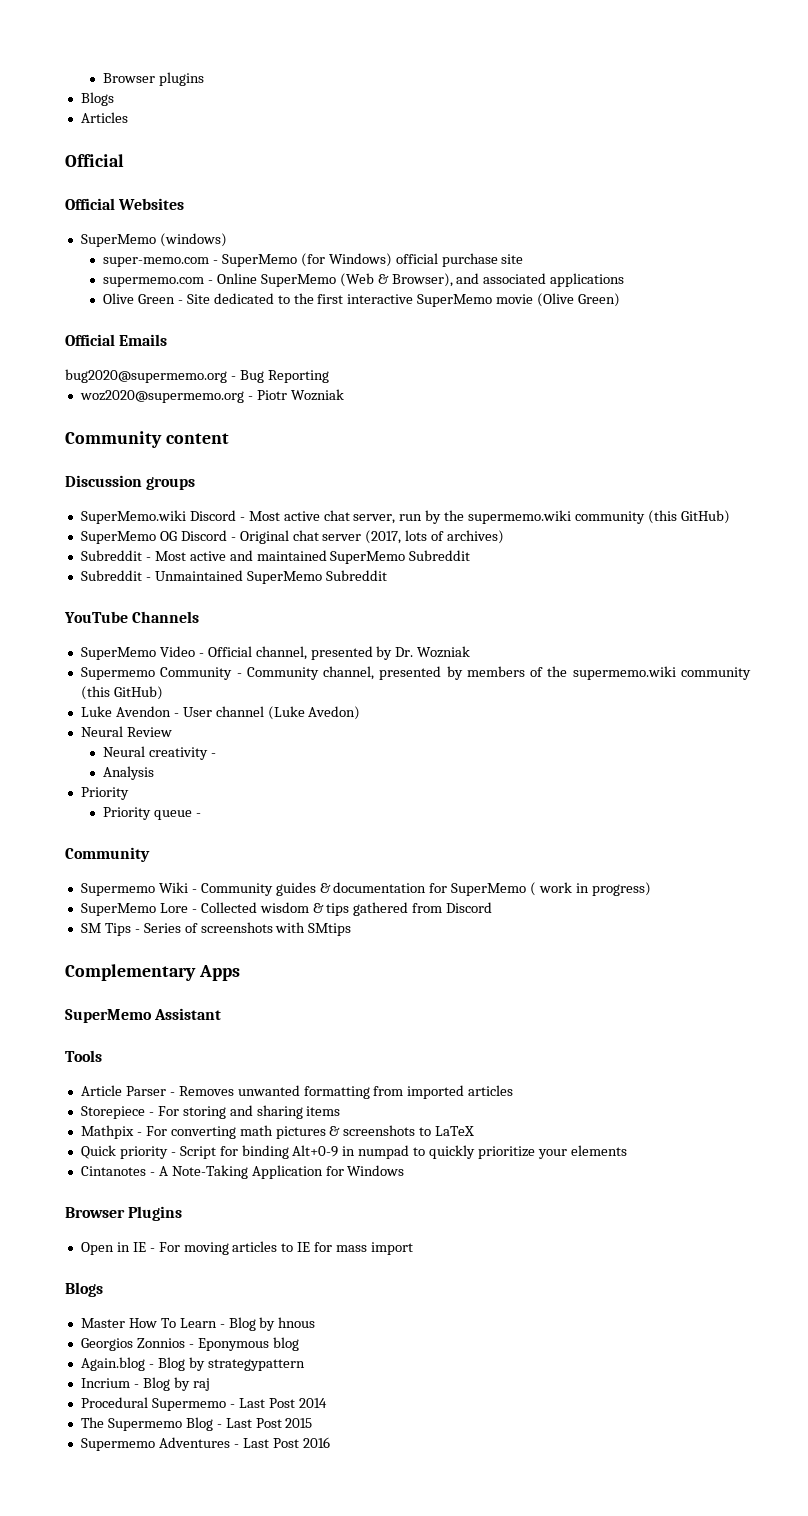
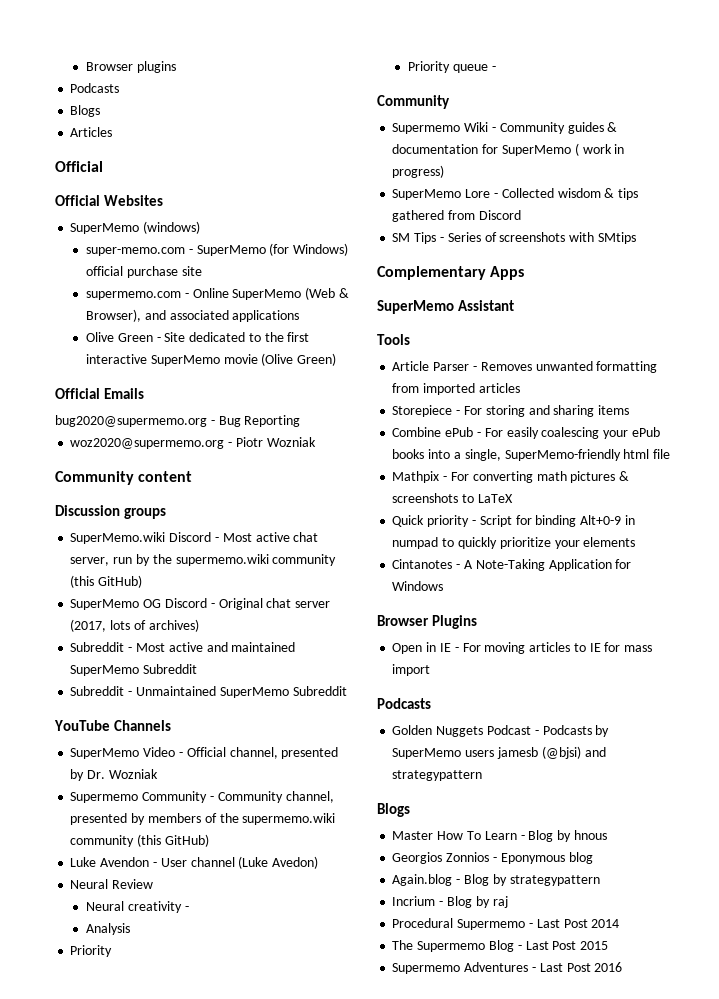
  Browser plugins
+ Podcasts
+ Combine ePub - For easily coalescing your ePub books into a single, SuperMemo-friendly html file
  Open in IE - For moving articles to IE for mass import
+ Podcasts
+ Golden Nuggets Podcast - Podcasts by SuperMemo users jamesb (@bjsi) and strategypattern

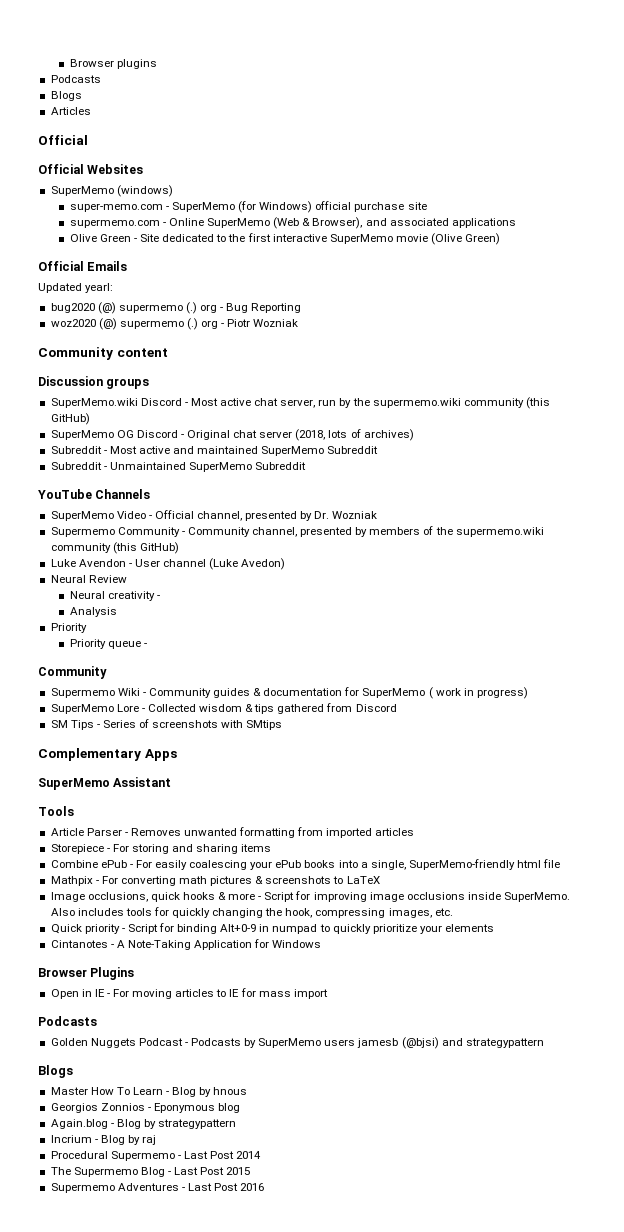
- bug2020@supermemo.org - Bug Reporting
- woz2020@supermemo.org - Piotr Wozniak
+ Updated yearl:
+ bug2020 (@) supermemo (.) org - Bug Reporting
+ woz2020 (@) supermemo (.) org - Piotr Wozniak
- SuperMemo OG Discord - Original chat server (2017, lots of archives)
+ SuperMemo OG Discord - Original chat server (2018, lots of archives)
+ Image occlusions, quick hooks & more - Script for improving image occlusions inside SuperMemo. Also includes tools for quickly changing the hook, compressing images, etc.

